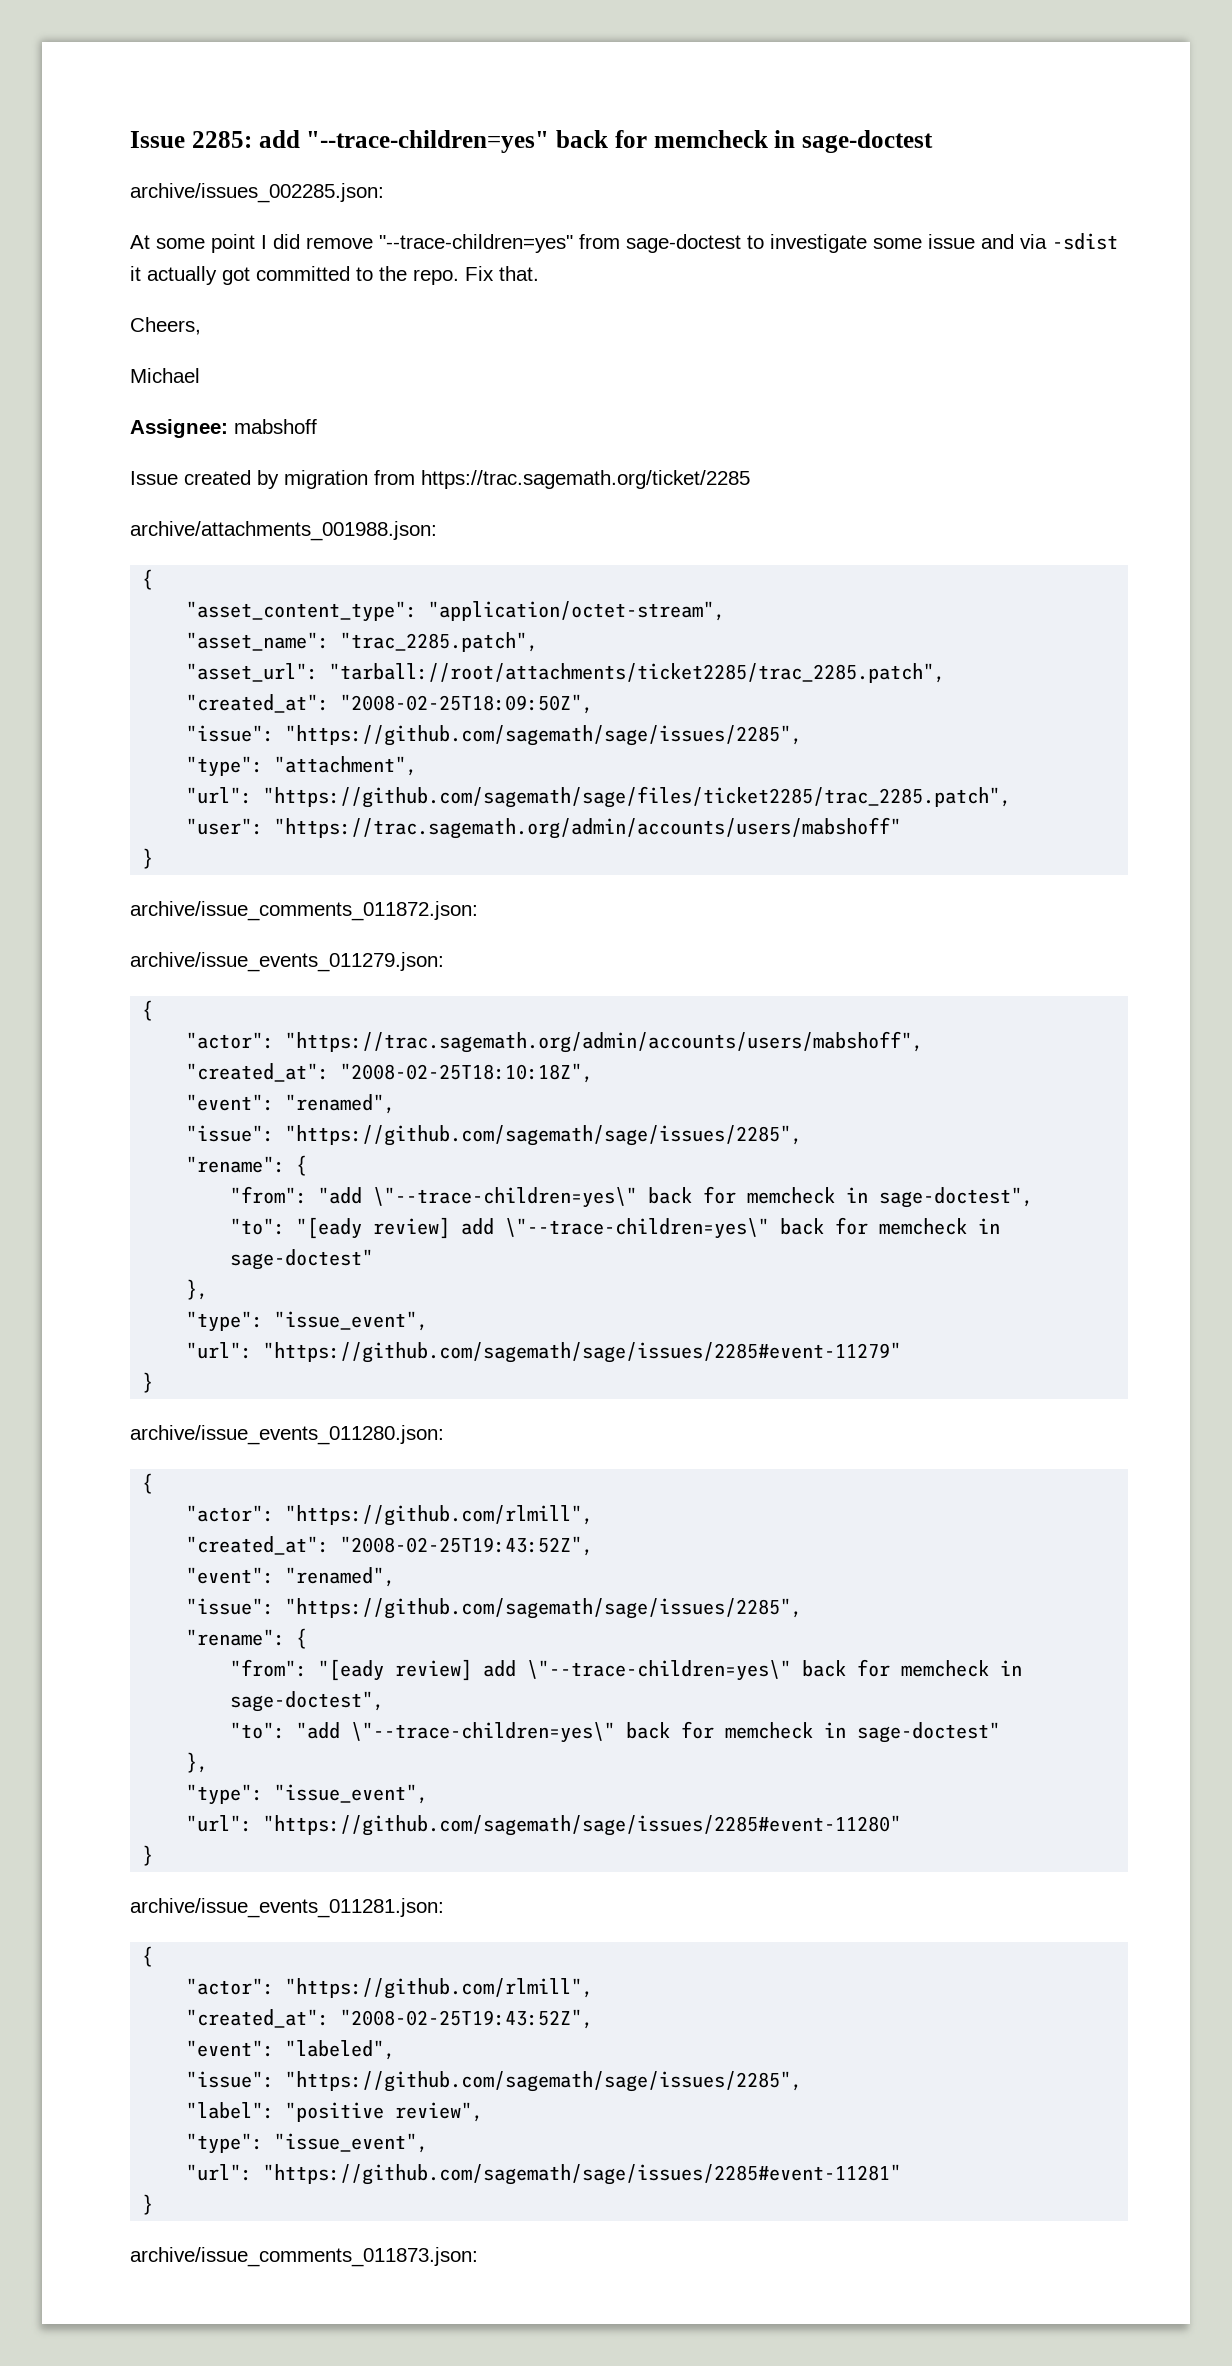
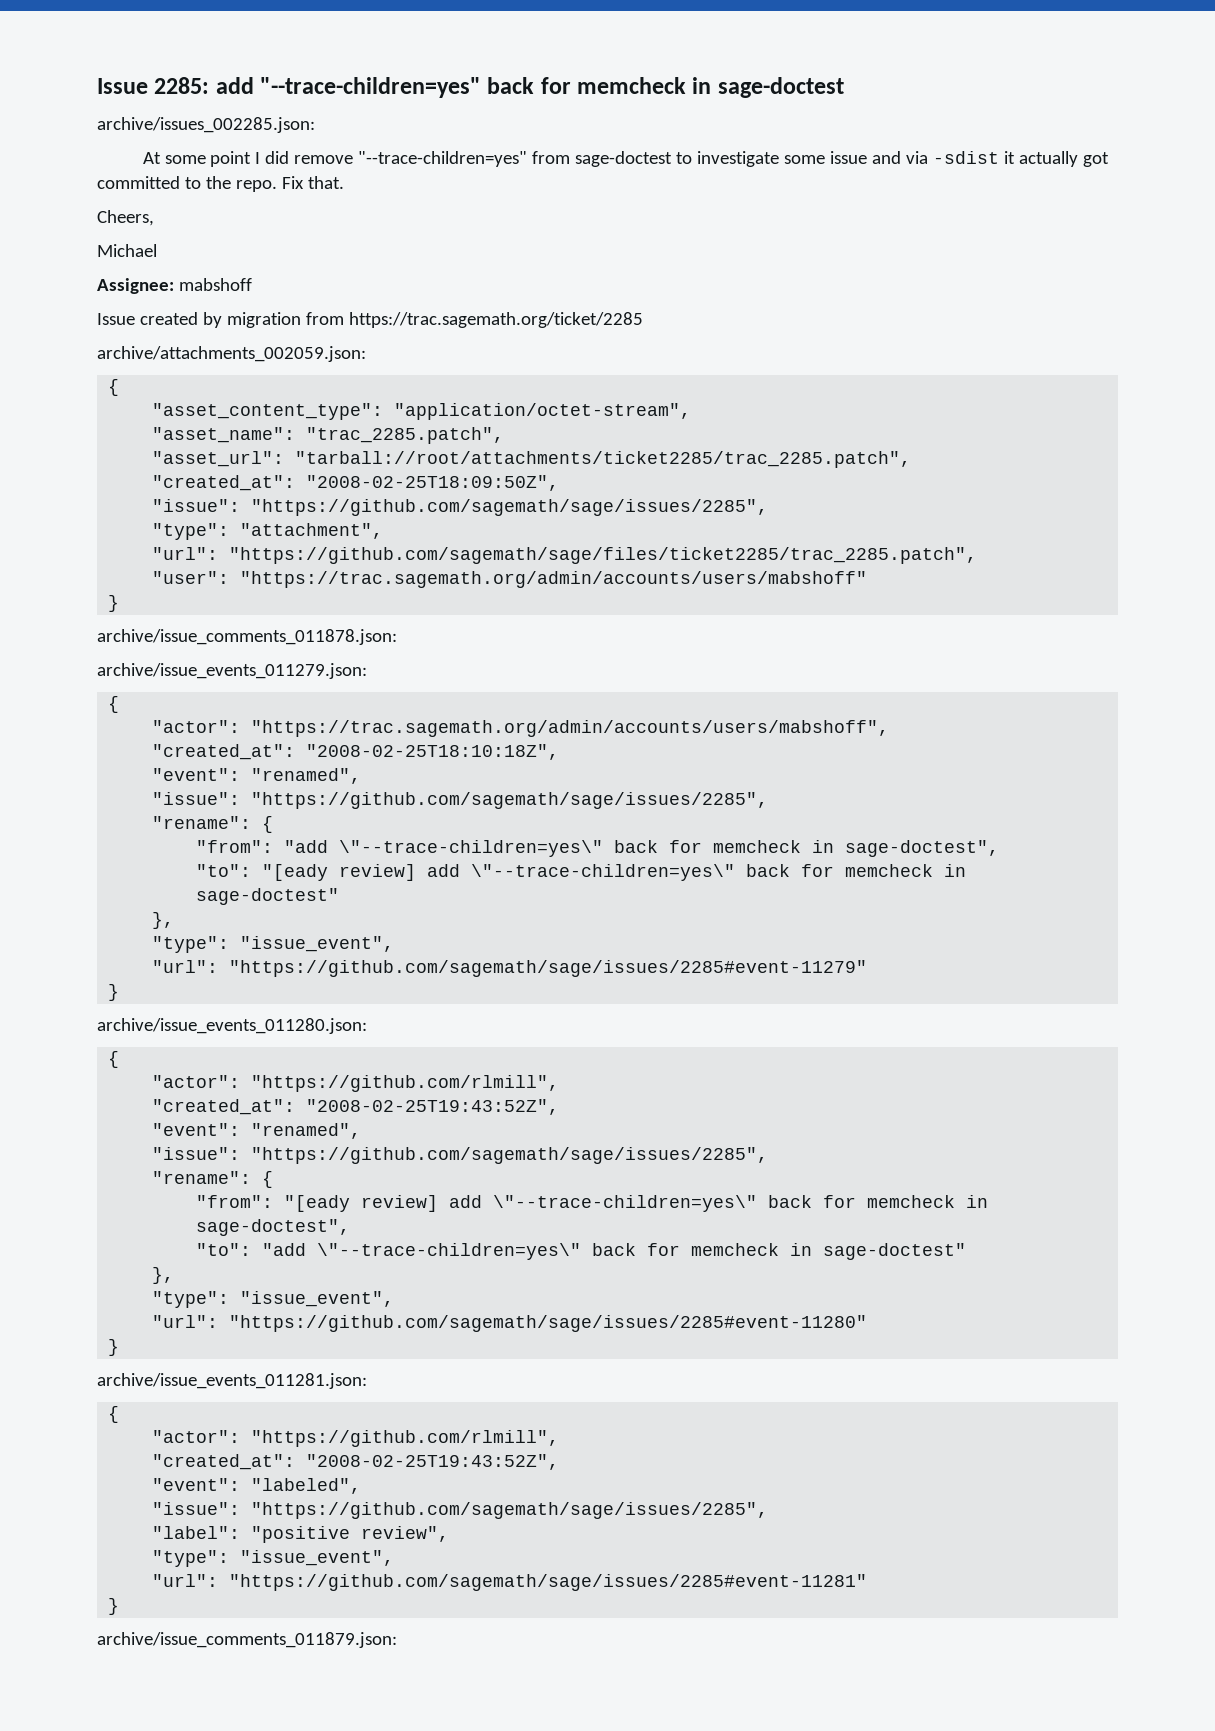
- archive/attachments_001988.json:
+ archive/attachments_002059.json:
- archive/issue_comments_011872.json:
+ archive/issue_comments_011878.json:
- archive/issue_comments_011873.json:
+ archive/issue_comments_011879.json:

